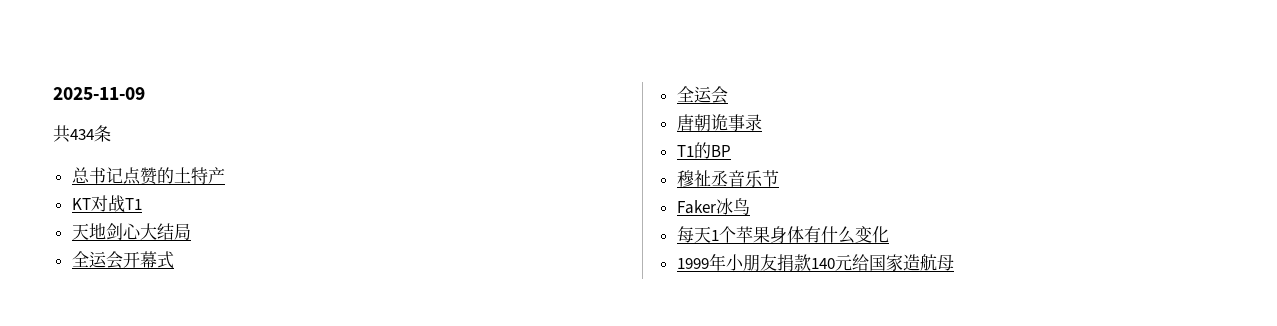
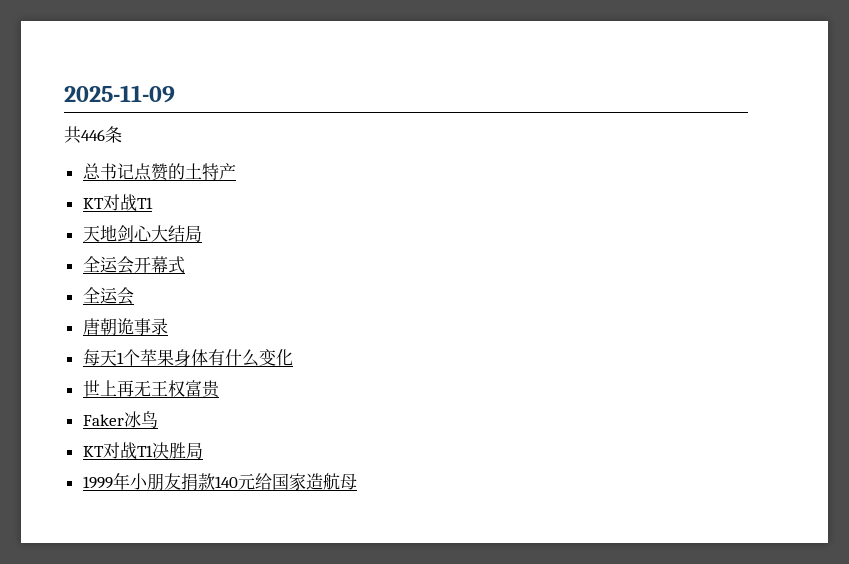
- 共434条
+ 共446条
- T1的BP
- 穆祉丞音乐节
- Faker冰鸟
+ 世上再无王权富贵
+ Faker冰鸟
+ KT对战T1决胜局

